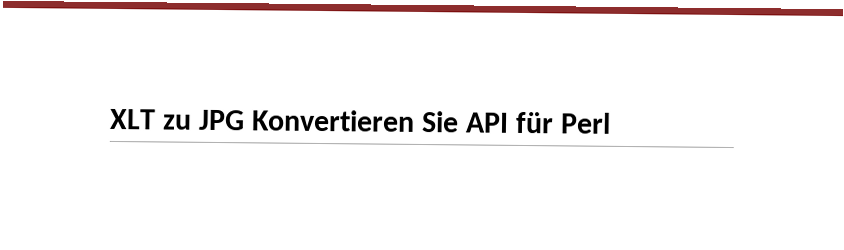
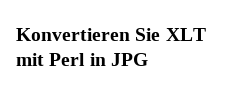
- XLT zu JPG Konvertieren Sie API für Perl
+ Konvertieren Sie XLT mit Perl in JPG

